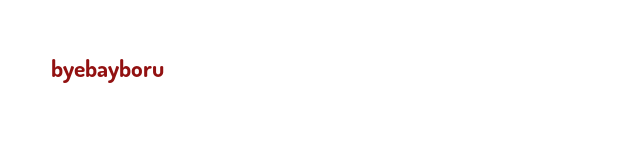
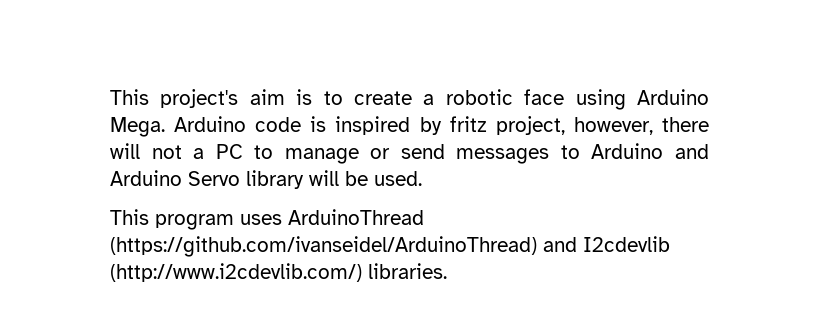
- byebayboru
+ This project's aim is to create a robotic face using Arduino Mega. Arduino code is inspired by fritz project, however, there will not a PC to manage or send messages to Arduino and Arduino Servo library will be used.
+ This program uses ArduinoThread (https://github.com/ivanseidel/ArduinoThread) and I2cdevlib (http://www.i2cdevlib.com/) libraries.

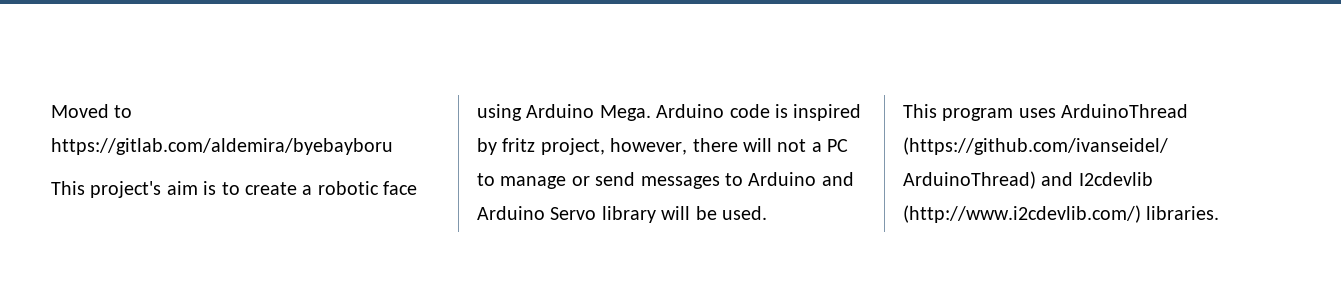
+ Moved to https://gitlab.com/aldemira/byebayboru

